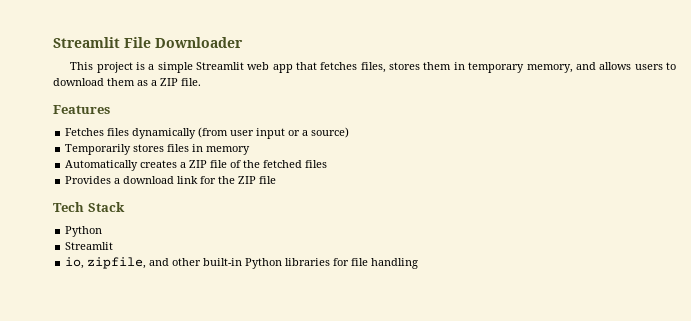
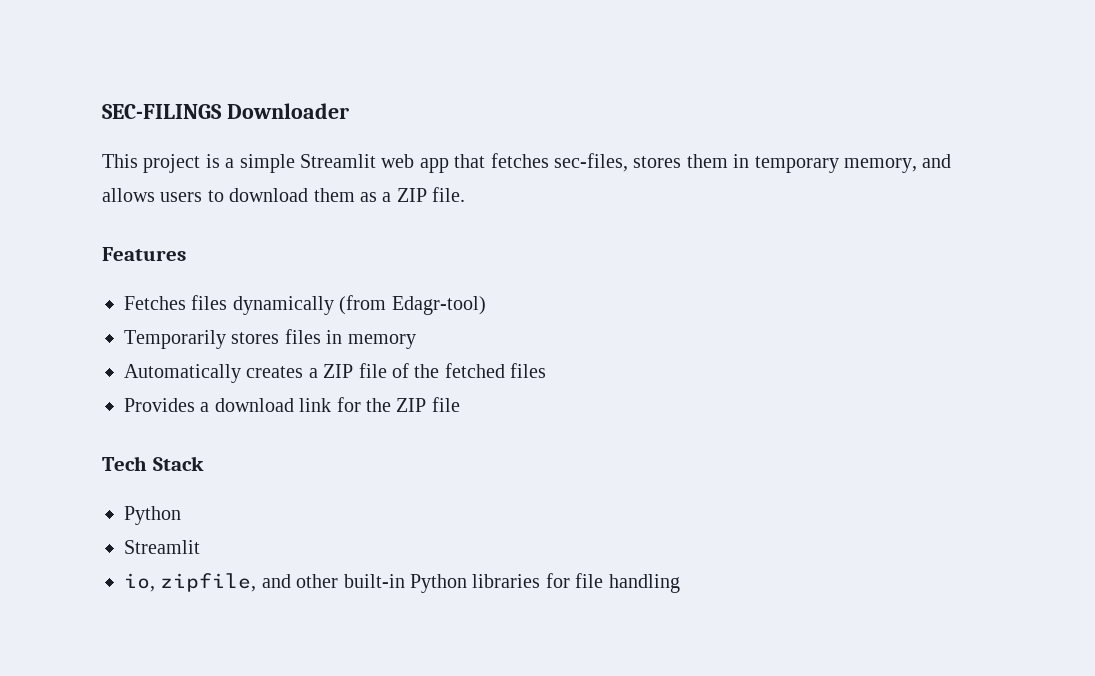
- Streamlit File Downloader
+ SEC-FILINGS Downloader
- This project is a simple Streamlit web app that fetches files, stores them in temporary memory, and allows users to download them as a ZIP file.
+ This project is a simple Streamlit web app that fetches sec-files, stores them in temporary memory, and allows users to download them as a ZIP file.
- Fetches files dynamically (from user input or a source)
+ Fetches files dynamically (from Edagr-tool)

